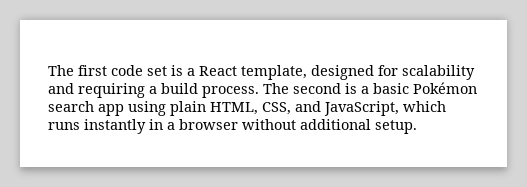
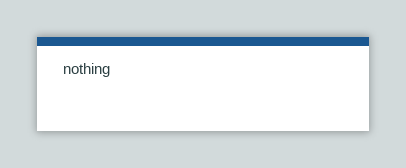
- The first code set is a React template, designed for scalability and requiring a build process. The second is a basic Pokémon search app using plain HTML, CSS, and JavaScript, which runs instantly in a browser without additional setup.
+ nothing

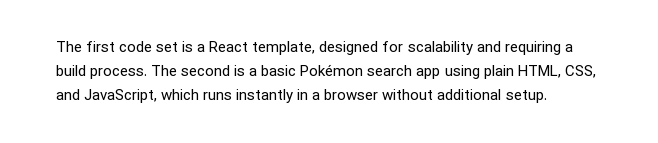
- nothing
+ The first code set is a React template, designed for scalability and requiring a build process. The second is a basic Pokémon search app using plain HTML, CSS, and JavaScript, which runs instantly in a browser without additional setup.

